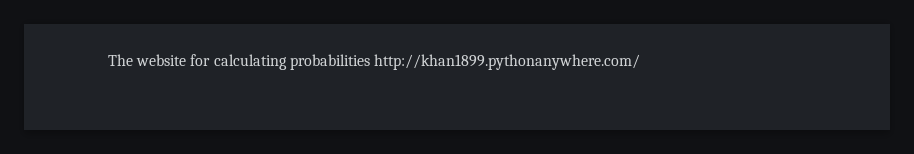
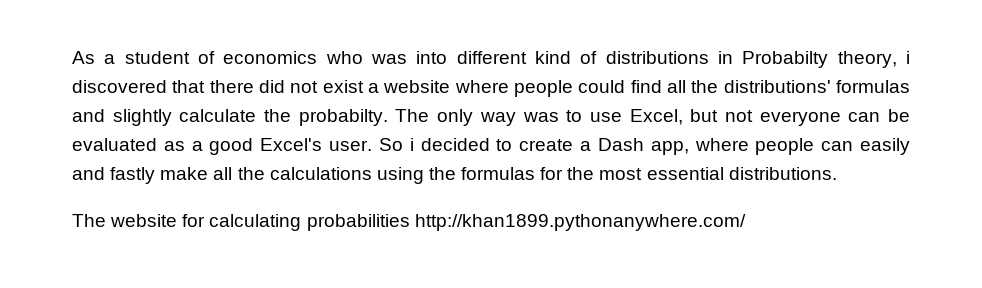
+ As a student of economics who was into different kind of distributions in Probabilty theory, i discovered that there did not exist a website where people could find all the distributions' formulas and slightly calculate the probabilty. The only way was to use Excel, but not everyone can be evaluated as a good Excel's user. So i decided to create a Dash app, where people can easily and fastly make all the calculations using the formulas for the most essential distributions.

